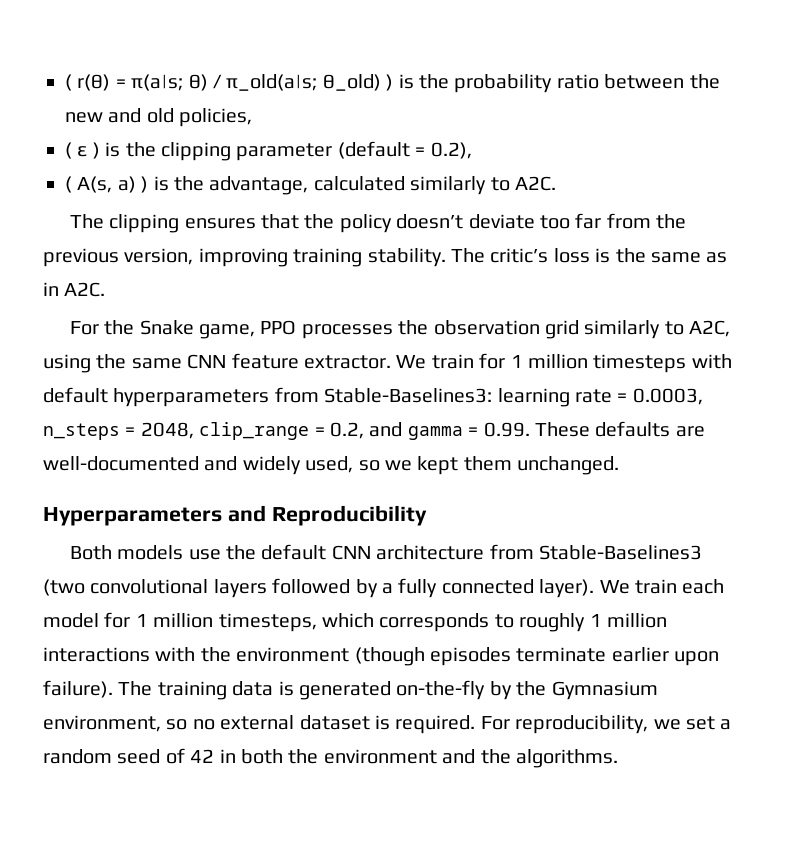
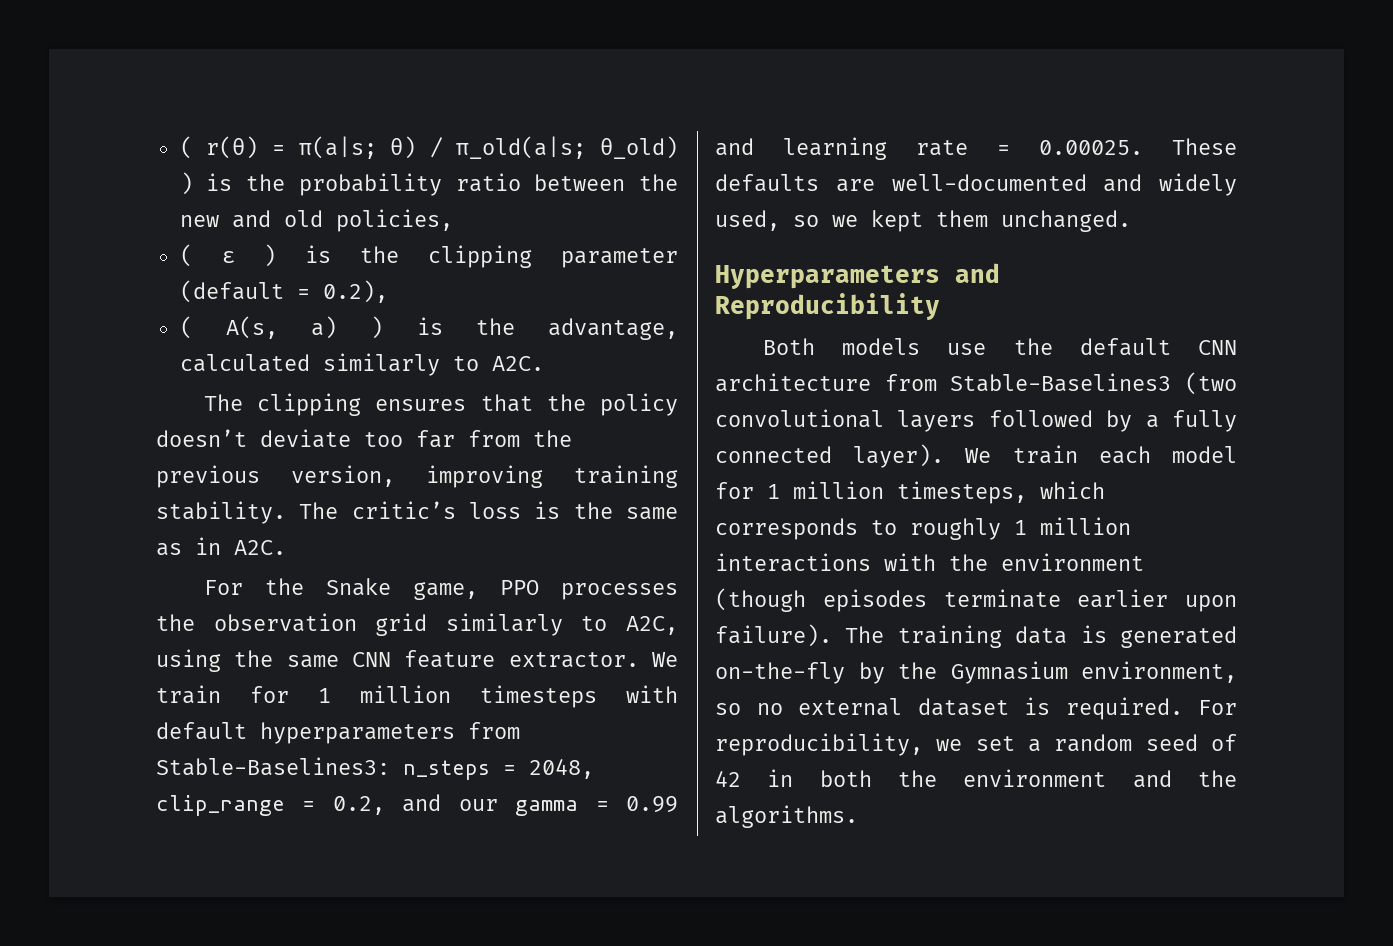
- We train for 1 million timesteps with default hyperparameters from Stable-Baselines3: learning rate = 0.0003, n_steps = 2048, clip_range = 0.2, and gamma = 0.99. These defaults are well-documented and widely used, so we kept them unchanged.
+ We train for 1 million timesteps with default hyperparameters from Stable-Baselines3: n_steps = 2048, clip_range = 0.2, and our gamma = 0.99 and learning rate = 0.00025. These defaults are well-documented and widely used, so we kept them unchanged.

